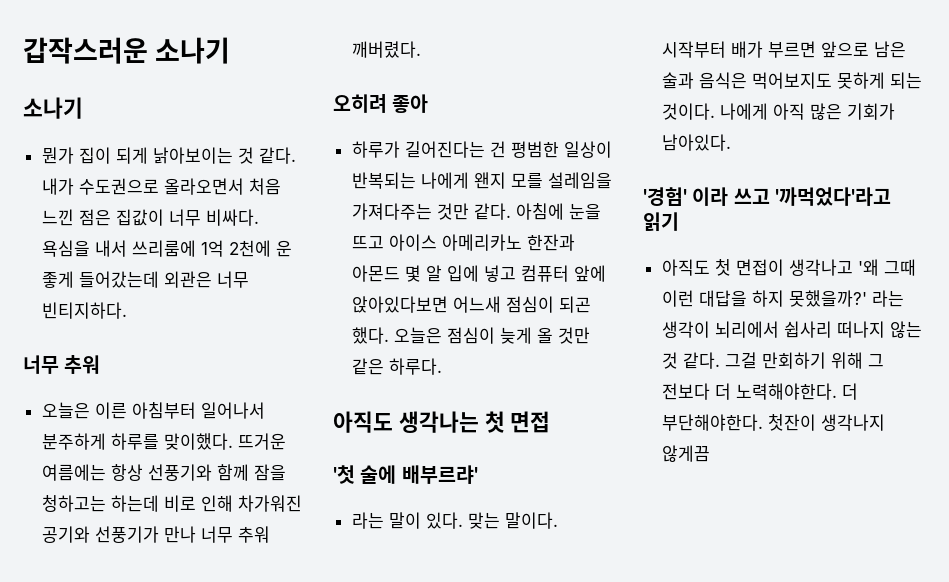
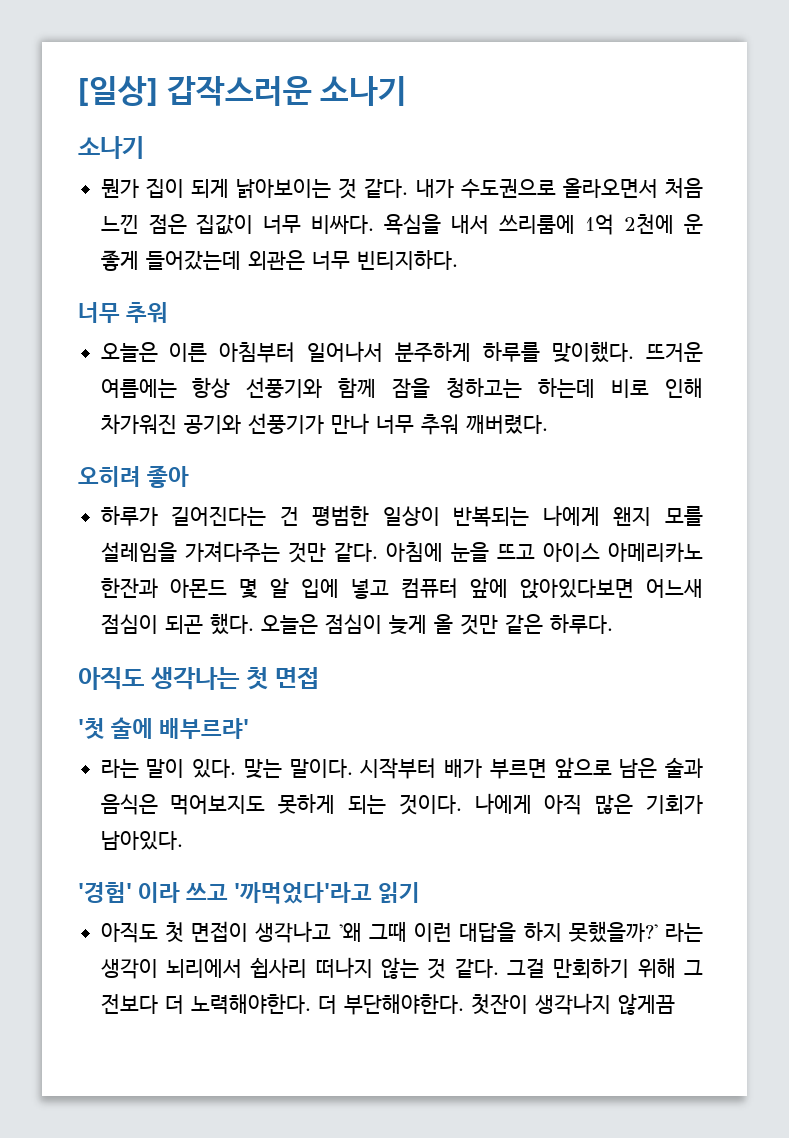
- 갑작스러운 소나기
+ [일상] 갑작스러운 소나기

